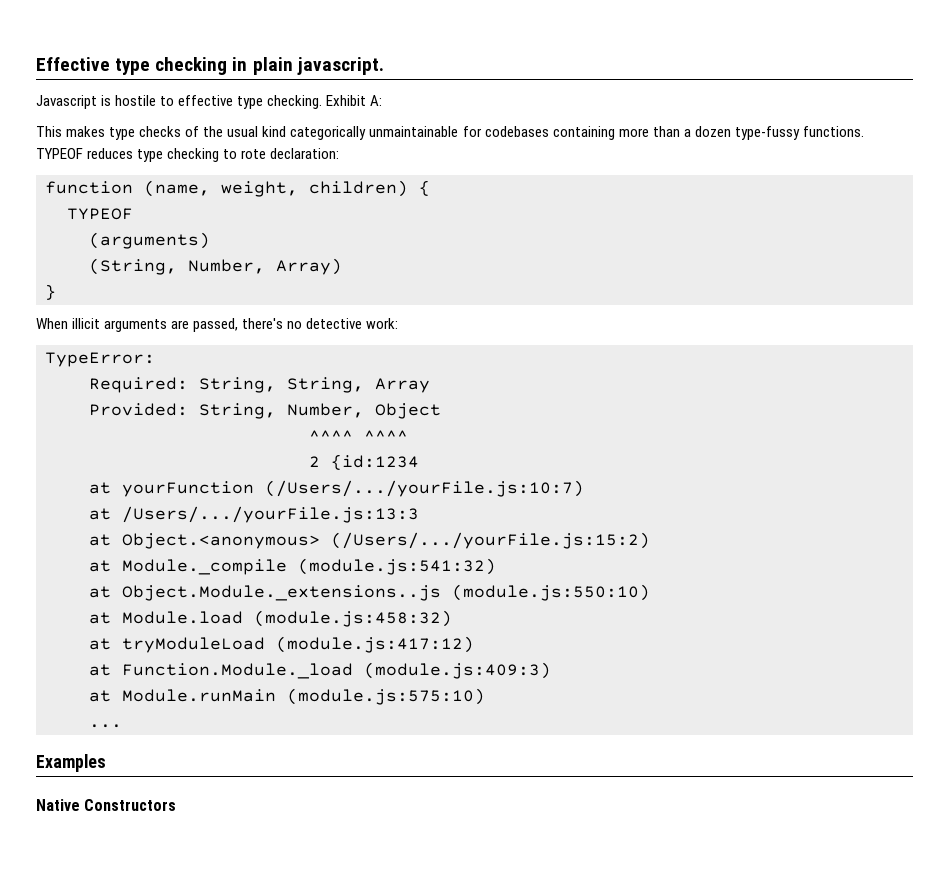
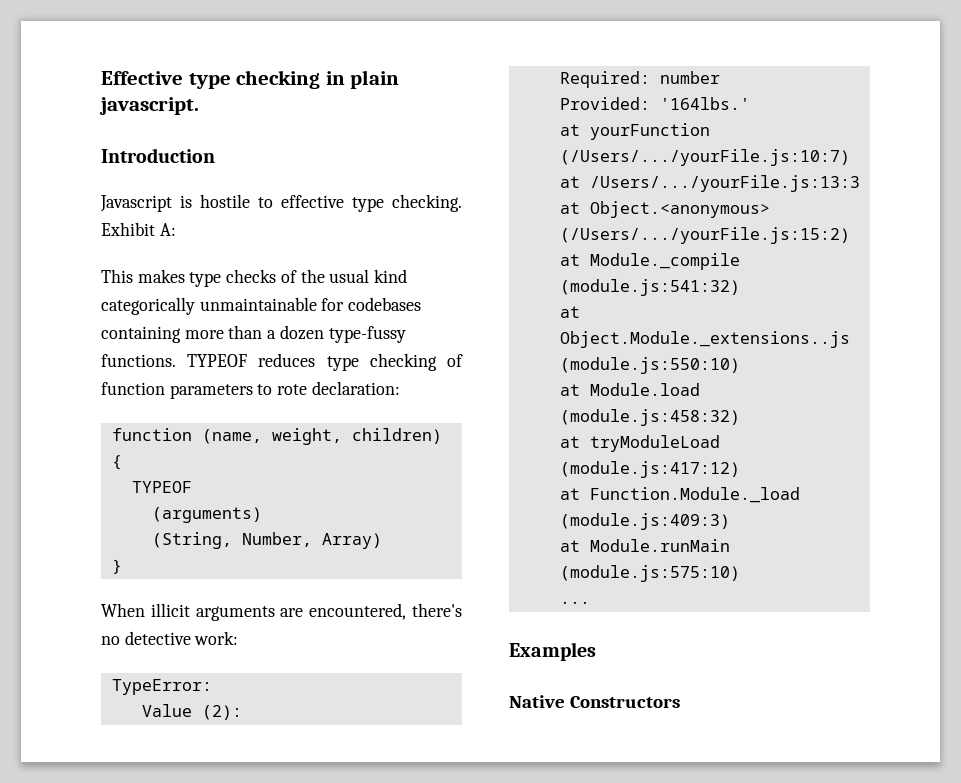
+ Introduction
- TYPEOF reduces type checking to rote declaration:
+ TYPEOF reduces type checking of function parameters to rote declaration:
- When illicit arguments are passed, there's no detective work:
+ When illicit arguments are encountered, there's no detective work:
+ Value (2):
- Required: String, String, Array
- Provided: String, Number, Object
- ^^^^ ^^^^
- 2 {id:1234
+ Required: number
+ Provided: '164lbs.'

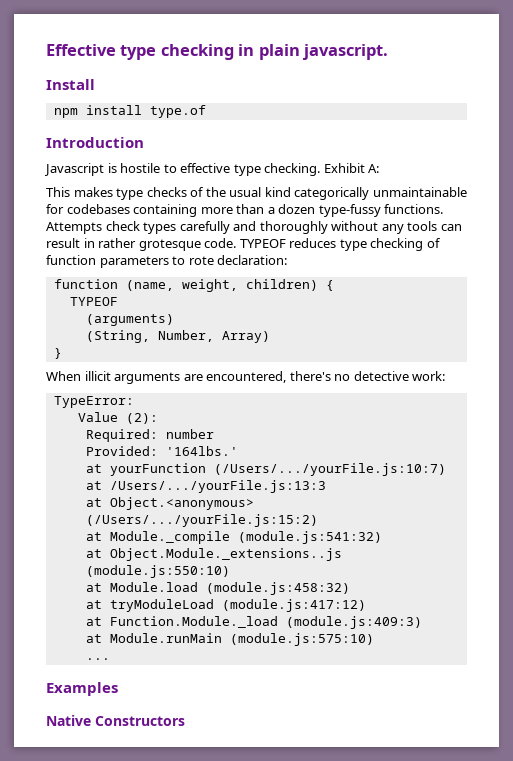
+ Install
+ npm install type.of
+ Attempts check types carefully and thoroughly without any tools can result in rather grotesque code.

